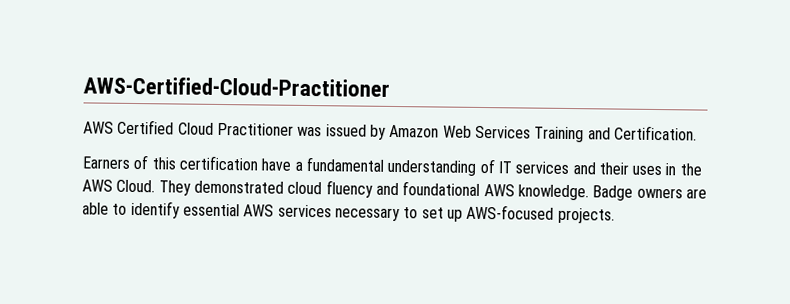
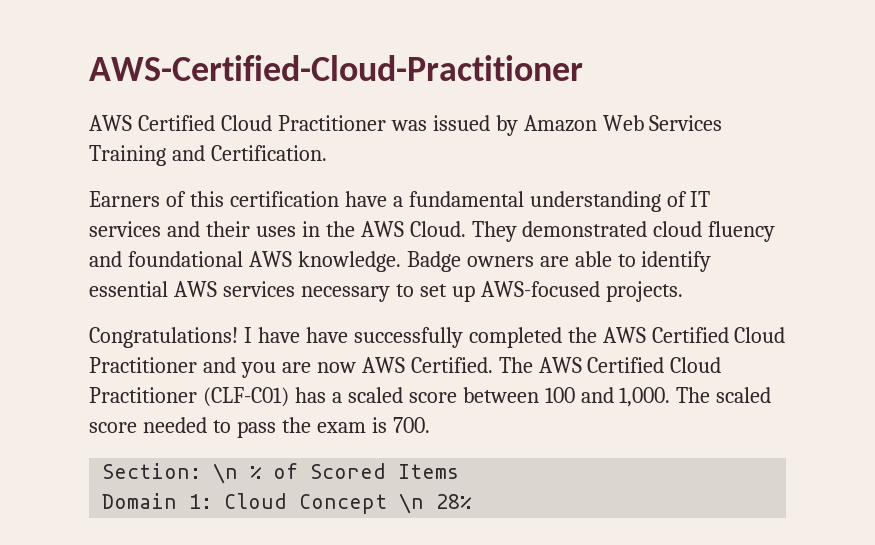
+ Congratulations! I have have successfully completed the AWS Certified Cloud Practitioner and you are now AWS Certified. The AWS Certified Cloud Practitioner (CLF-C01) has a scaled score between 100 and 1,000. The scaled score needed to pass the exam is 700.
+ Section: \n % of Scored Items
+ Domain 1: Cloud Concept \n 28%

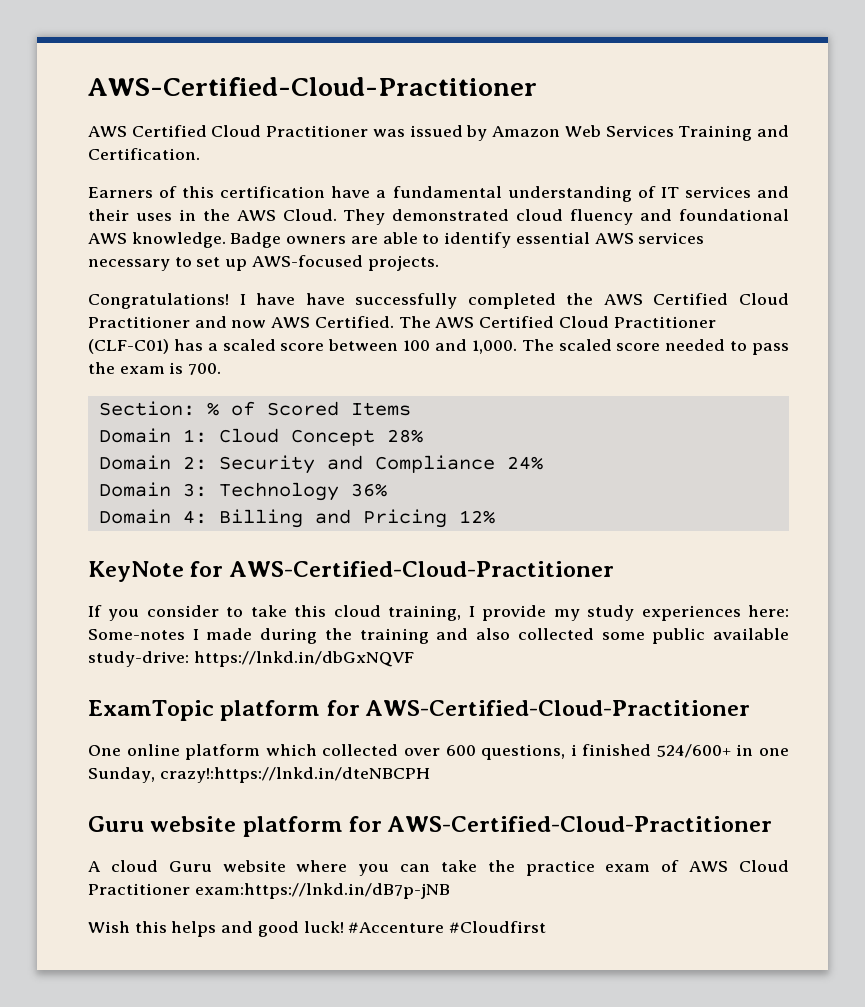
- I have have successfully completed the AWS Certified Cloud Practitioner and you are now AWS Certified.
+ I have have successfully completed the AWS Certified Cloud Practitioner and now AWS Certified.
- Section: \n % of Scored Items
+ Section: % of Scored Items
- Domain 1: Cloud Concept \n 28%
+ Domain 1: Cloud Concept 28%
+ Domain 2: Security and Compliance 24%
+ Domain 3: Technology 36%
+ Domain 4: Billing and Pricing 12%
+ KeyNote for AWS-Certified-Cloud-Practitioner
+ If you consider to take this cloud training, I provide my study experiences here: Some-notes I made during the training and also collected some public available study-drive: https://lnkd.in/dbGxNQVF
+ ExamTopic platform for AWS-Certified-Cloud-Practitioner
+ One online platform which collected over 600 questions, i finished 524/600+ in one Sunday, crazy!:https://lnkd.in/dteNBCPH
+ Guru website platform for AWS-Certified-Cloud-Practitioner
+ A cloud Guru website where you can take the practice exam of AWS Cloud Practitioner exam:https://lnkd.in/dB7p-jNB
+ Wish this helps and good luck! #Accenture #Cloudfirst

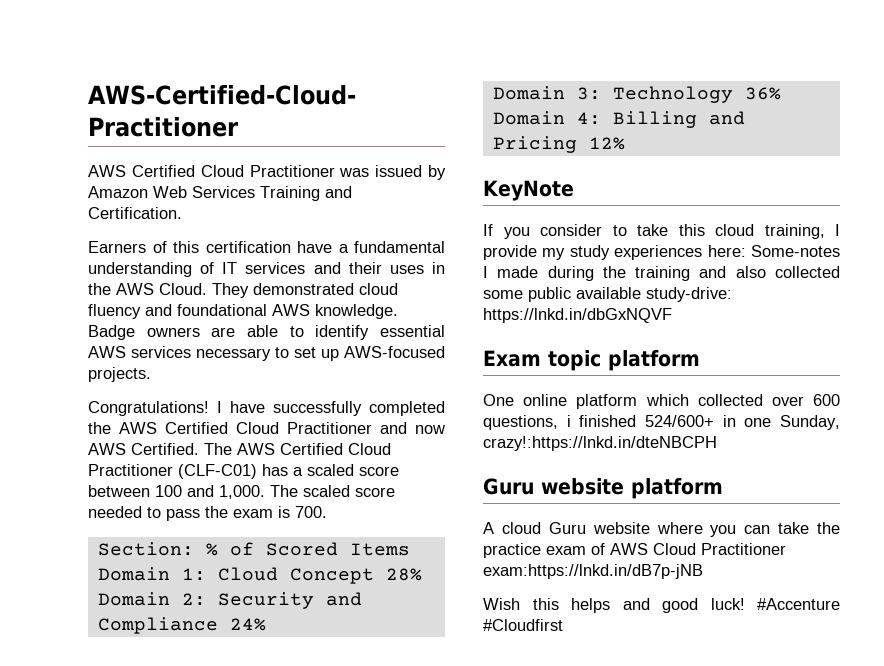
- I have have successfully completed the AWS Certified Cloud Practitioner and now AWS Certified.
+ I have successfully completed the AWS Certified Cloud Practitioner and now AWS Certified.
- KeyNote for AWS-Certified-Cloud-Practitioner
+ KeyNote
- ExamTopic platform for AWS-Certified-Cloud-Practitioner
+ Exam topic platform
- Guru website platform for AWS-Certified-Cloud-Practitioner
+ Guru website platform

